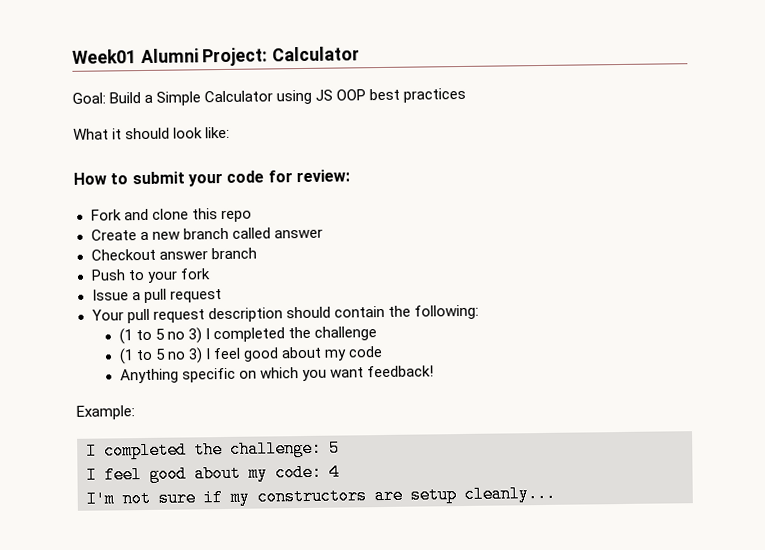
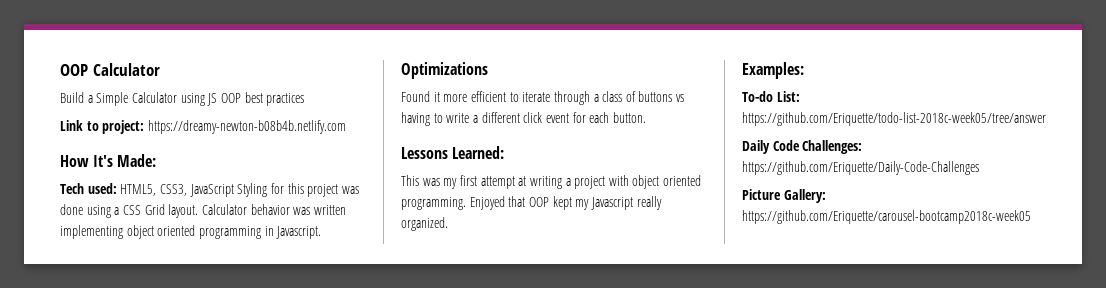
- Week01 Alumni Project: Calculator
+ OOP Calculator
- Goal: Build a Simple Calculator using JS OOP best practices
+ Build a Simple Calculator using JS OOP best practices
- What it should look like:
- How to submit your code for review:
- Fork and clone this repo
- Create a new branch called answer
- Checkout answer branch
- Push to your fork
- Issue a pull request
- Your pull request description should contain the following:
- (1 to 5 no 3) I completed the challenge
- (1 to 5 no 3) I feel good about my code
- Anything specific on which you want feedback!
- Example:
- I completed the challenge: 5
- I feel good about my code: 4
- I'm not sure if my constructors are setup cleanly...
+ Link to project: https://dreamy-newton-b08b4b.netlify.com
+ How It's Made:
+ Tech used: HTML5, CSS3, JavaScript Styling for this project was done using a CSS Grid layout. Calculator behavior was written implementing object oriented programming in Javascript.
+ Optimizations
+ Found it more efficient to iterate through a class of buttons vs having to write a different click event for each button.
+ Lessons Learned:
+ This was my first attempt at writing a project with object oriented programming. Enjoyed that OOP kept my Javascript really organized.
+ Examples:
+ To-do List: https://github.com/Eriquette/todo-list-2018c-week05/tree/answer
+ Daily Code Challenges: https://github.com/Eriquette/Daily-Code-Challenges
+ Picture Gallery: https://github.com/Eriquette/carousel-bootcamp2018c-week05

